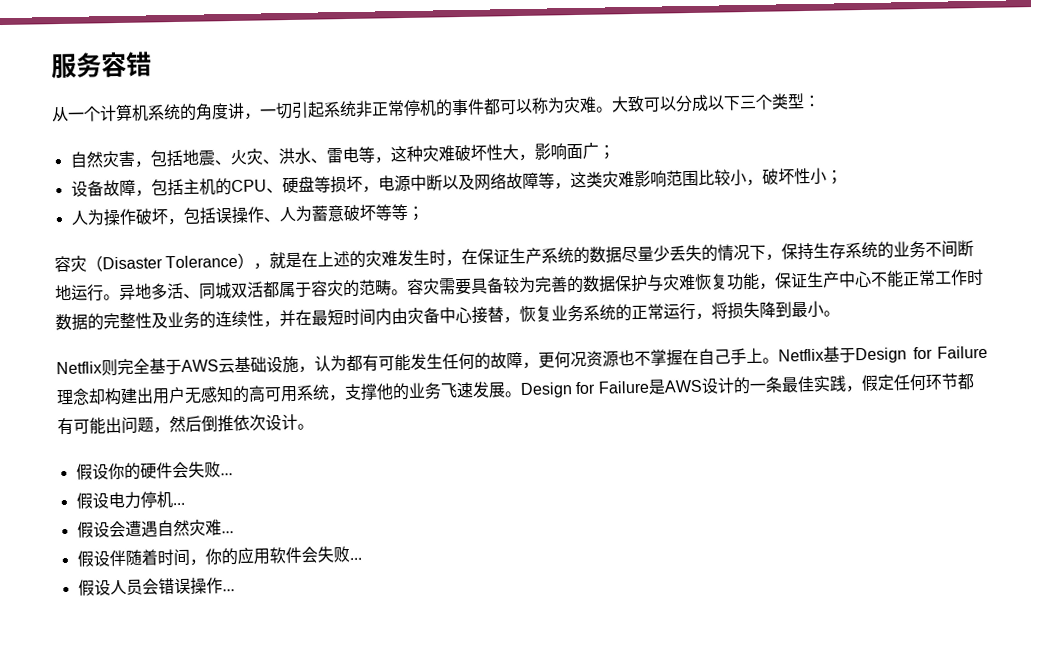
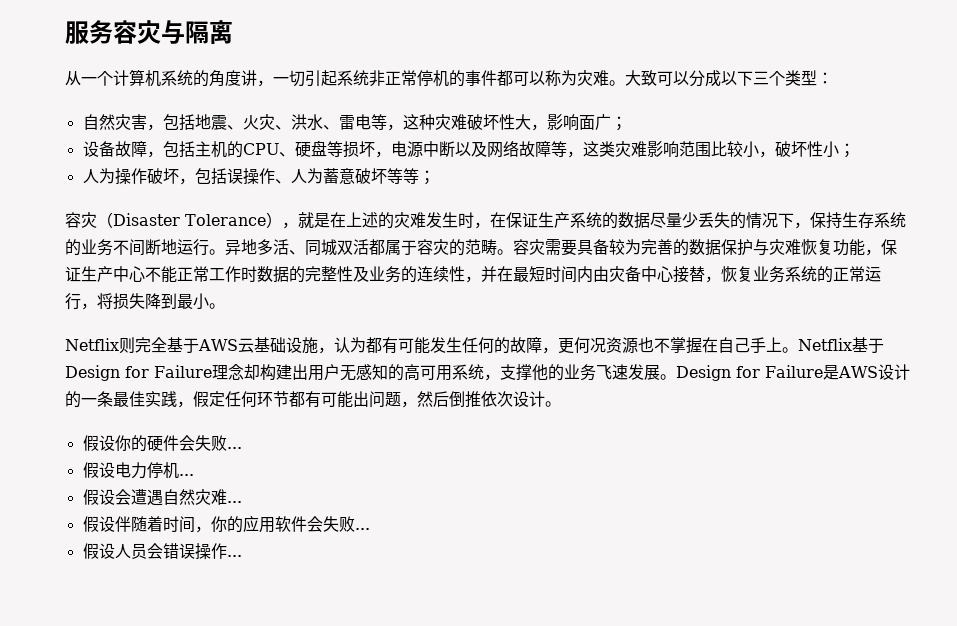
- 服务容错
+ 服务容灾与隔离

